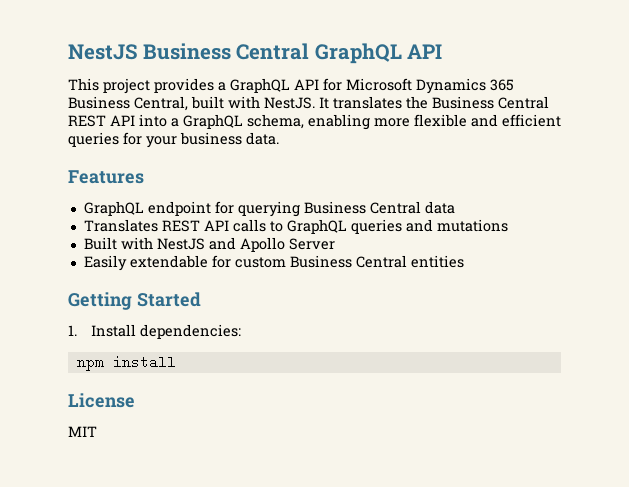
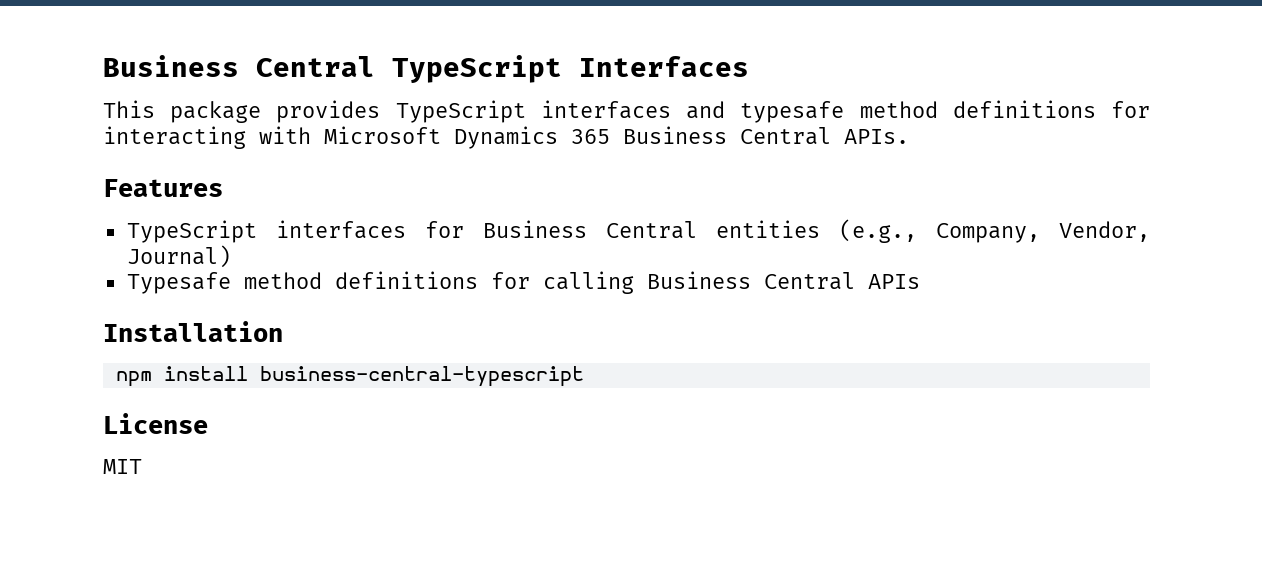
- NestJS Business Central GraphQL API
+ Business Central TypeScript Interfaces
- This project provides a GraphQL API for Microsoft Dynamics 365 Business Central, built with NestJS. It translates the Business Central REST API into a GraphQL schema, enabling more flexible and efficient queries for your business data.
+ This package provides TypeScript interfaces and typesafe method definitions for interacting with Microsoft Dynamics 365 Business Central APIs.
  Features
- GraphQL endpoint for querying Business Central data
- Translates REST API calls to GraphQL queries and mutations
- Built with NestJS and Apollo Server
- Easily extendable for custom Business Central entities
- Getting Started
- 1. Install dependencies:
+ TypeScript interfaces for Business Central entities (e.g., Company, Vendor, Journal)
+ Typesafe method definitions for calling Business Central APIs
+ Installation
- npm install
+ npm install business-central-typescript

